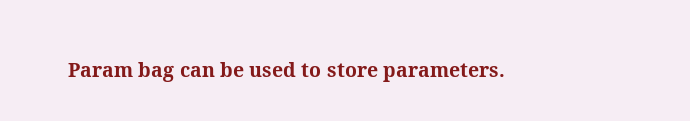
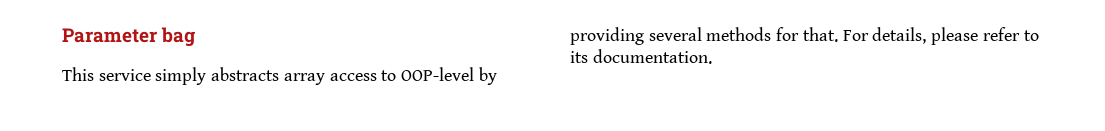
- Param bag can be used to store parameters.
+ Parameter bag
+ This service simply abstracts array access to OOP-level by providing several methods for that. For details, please refer to its documentation.

